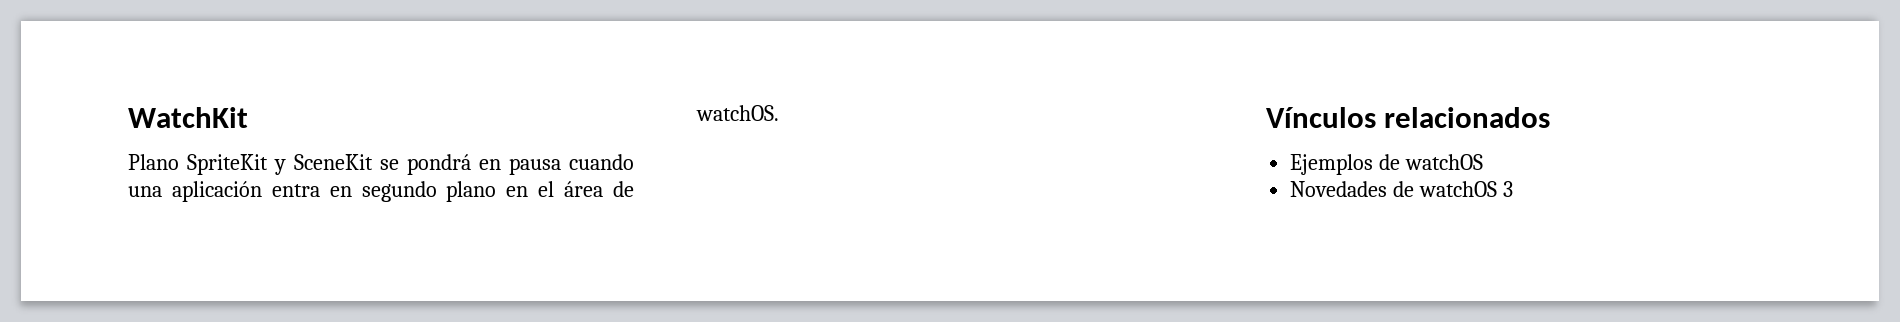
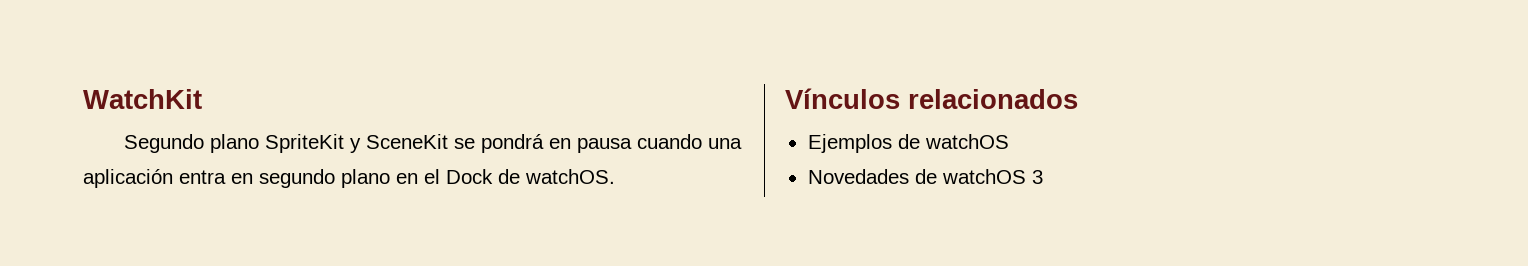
- Plano SpriteKit y SceneKit se pondrá en pausa cuando una aplicación entra en segundo plano en el área de watchOS.
+ Segundo plano SpriteKit y SceneKit se pondrá en pausa cuando una aplicación entra en segundo plano en el Dock de watchOS.

